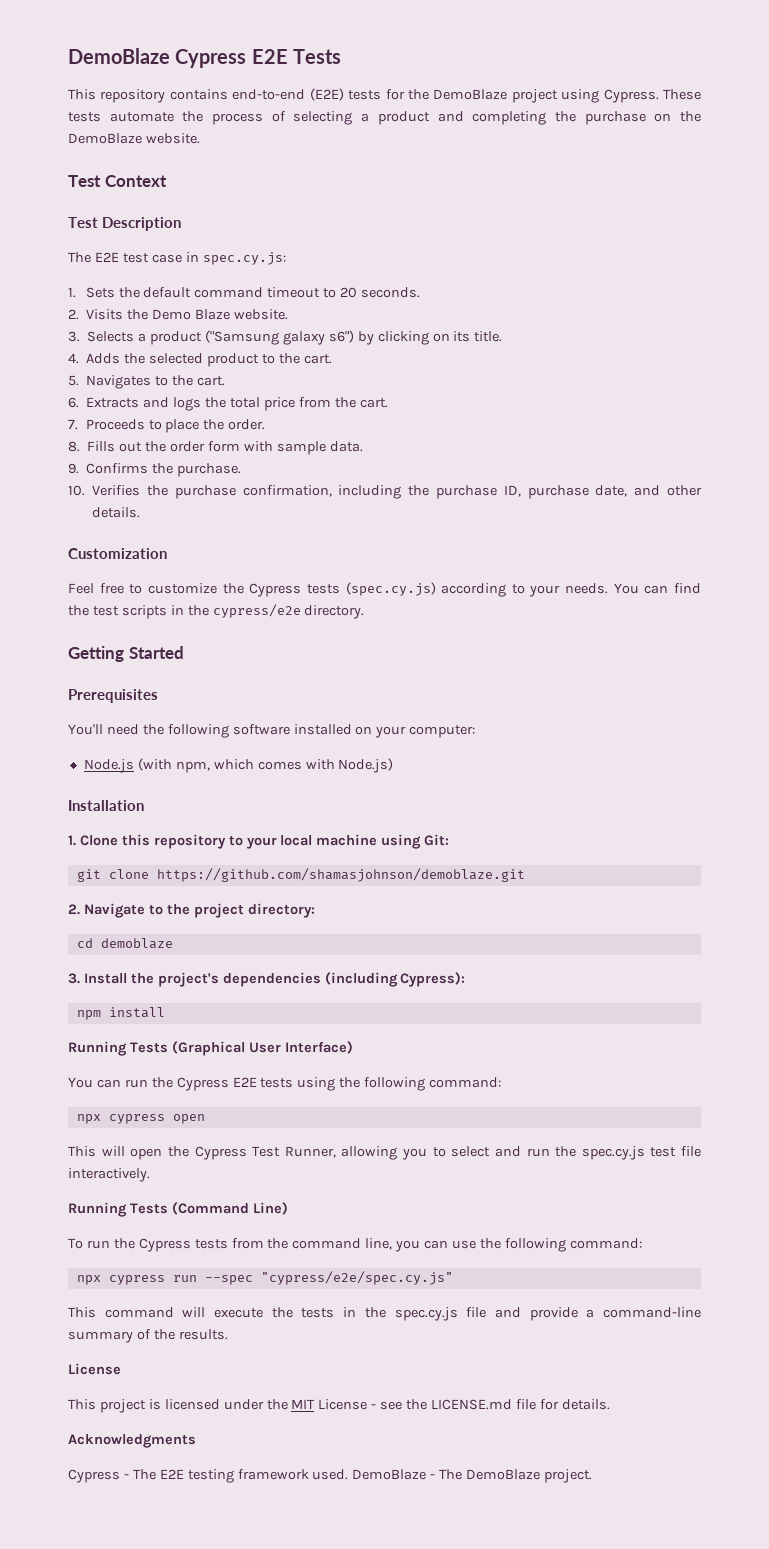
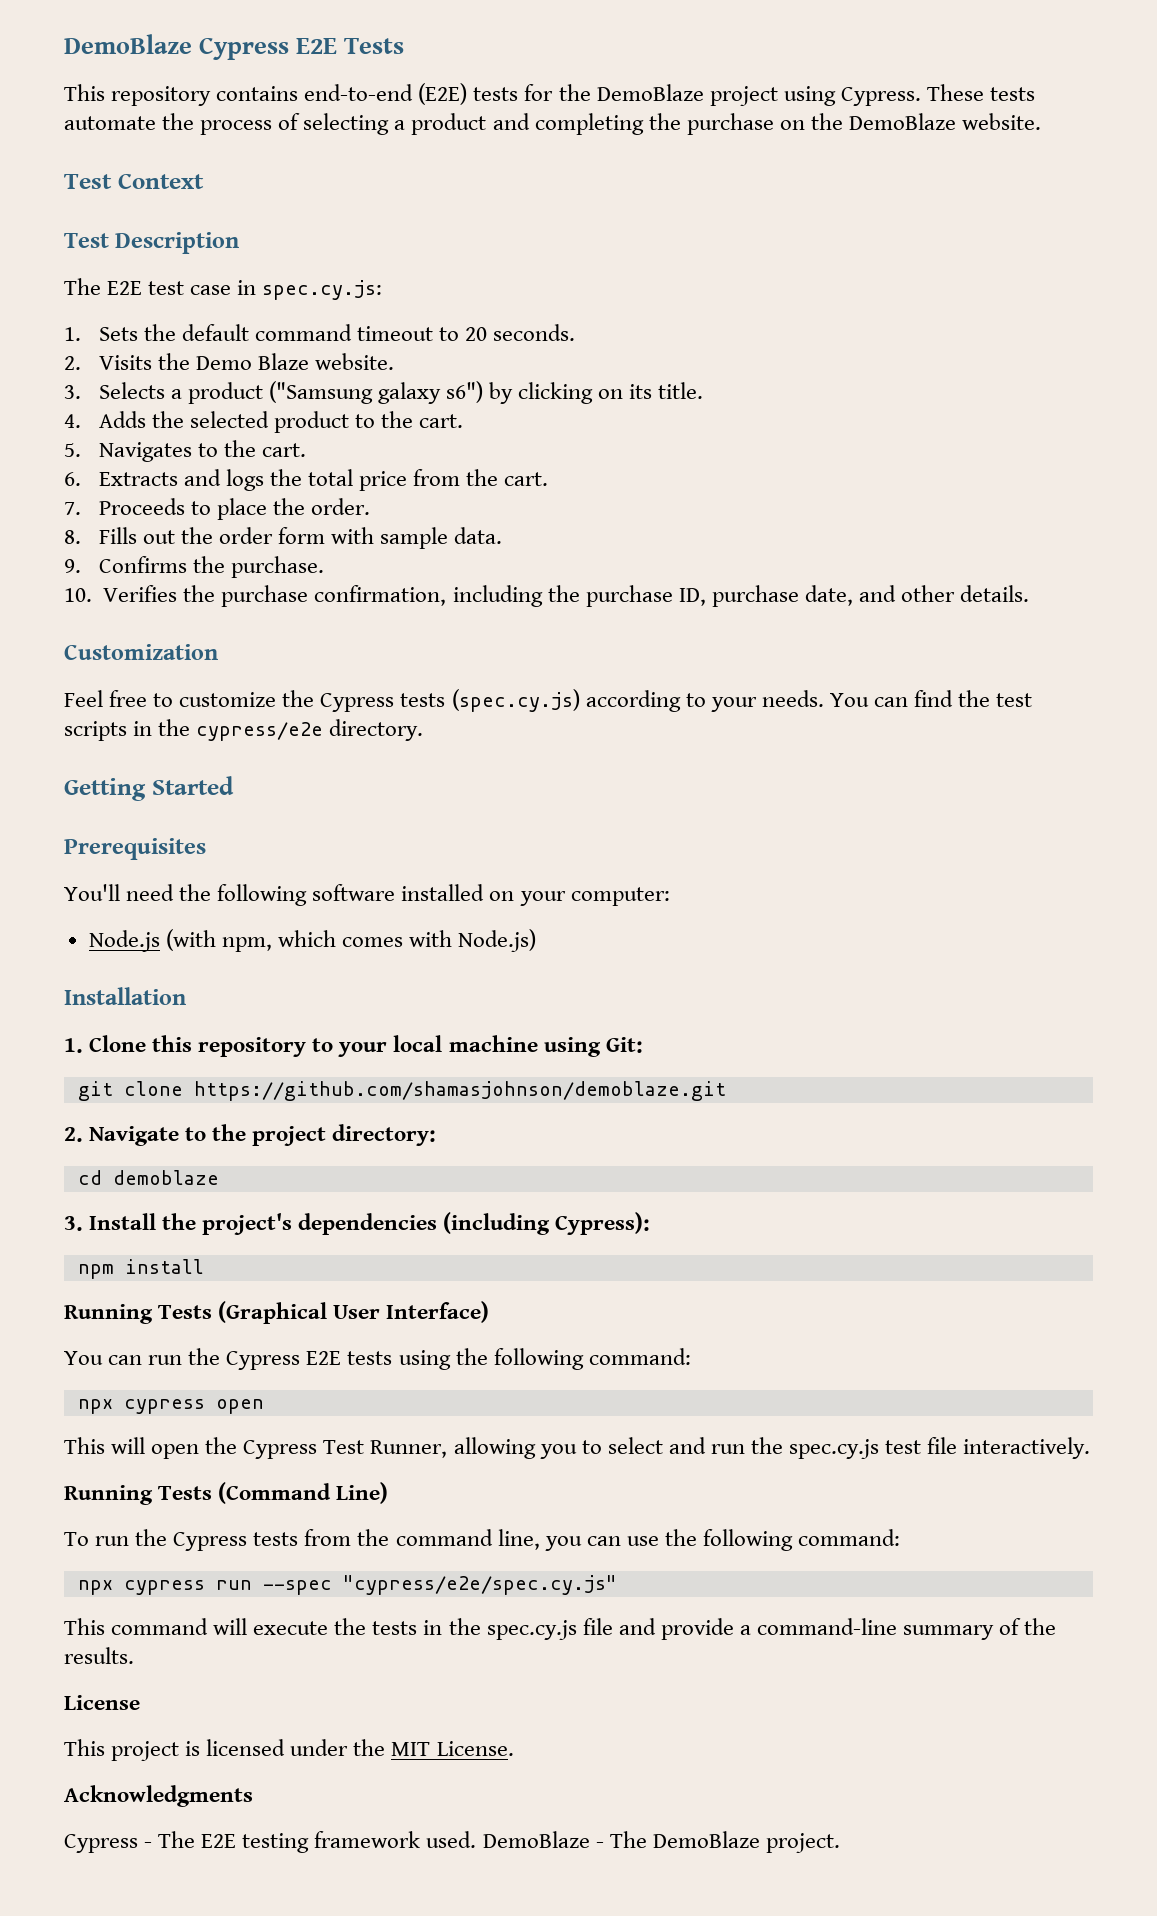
- This project is licensed under the MIT License - see the LICENSE.md file for details.
+ This project is licensed under the MIT License.

